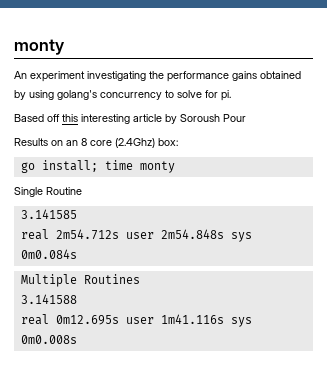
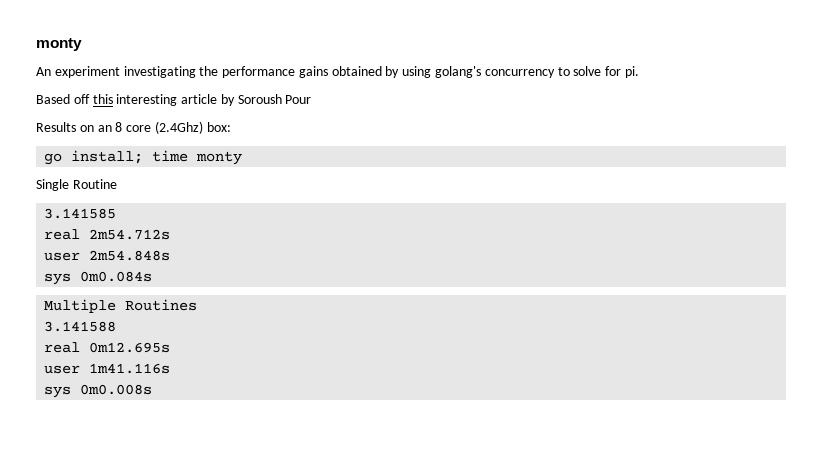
- real 2m54.712s user 2m54.848s sys 0m0.084s
+ real 2m54.712s
+ user 2m54.848s
+ sys 0m0.084s
- real 0m12.695s user 1m41.116s sys 0m0.008s
+ real 0m12.695s
+ user 1m41.116s
+ sys 0m0.008s

